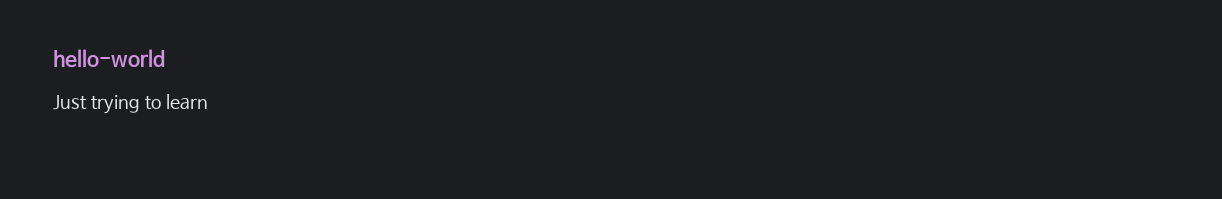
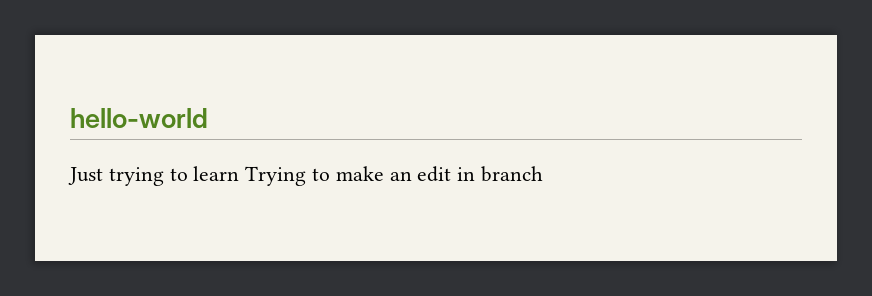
- Just trying to learn
+ Just trying to learn Trying to make an edit in branch

